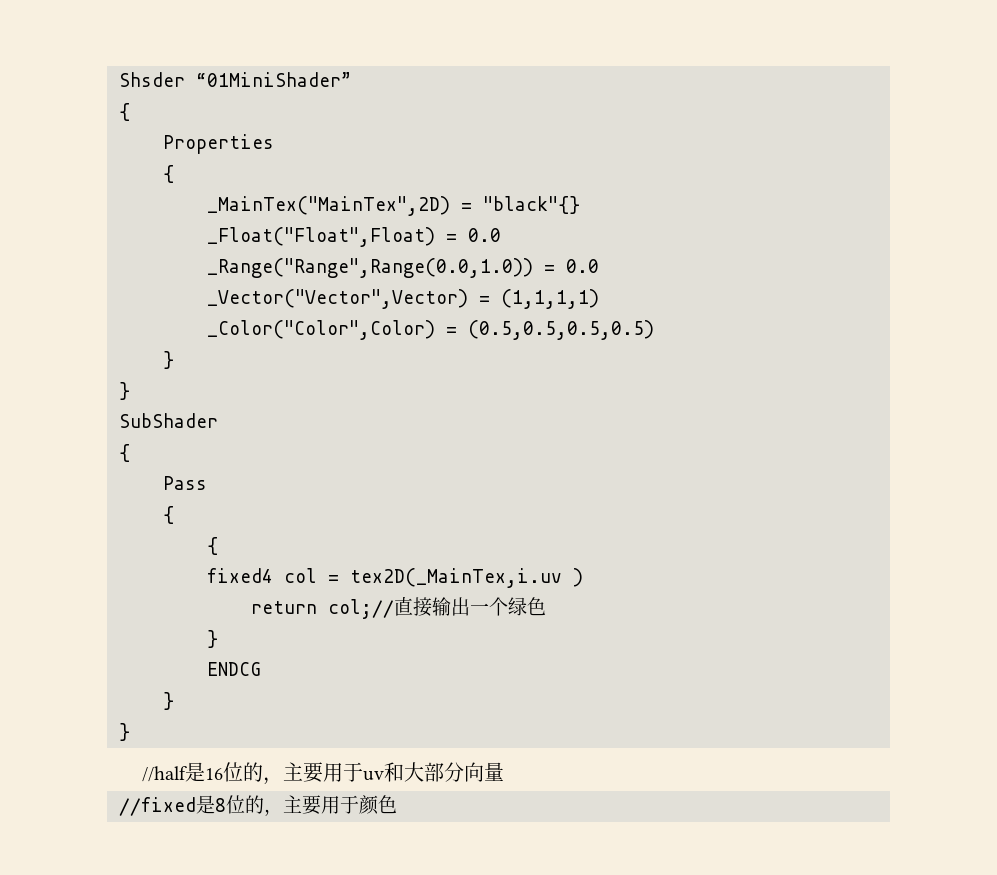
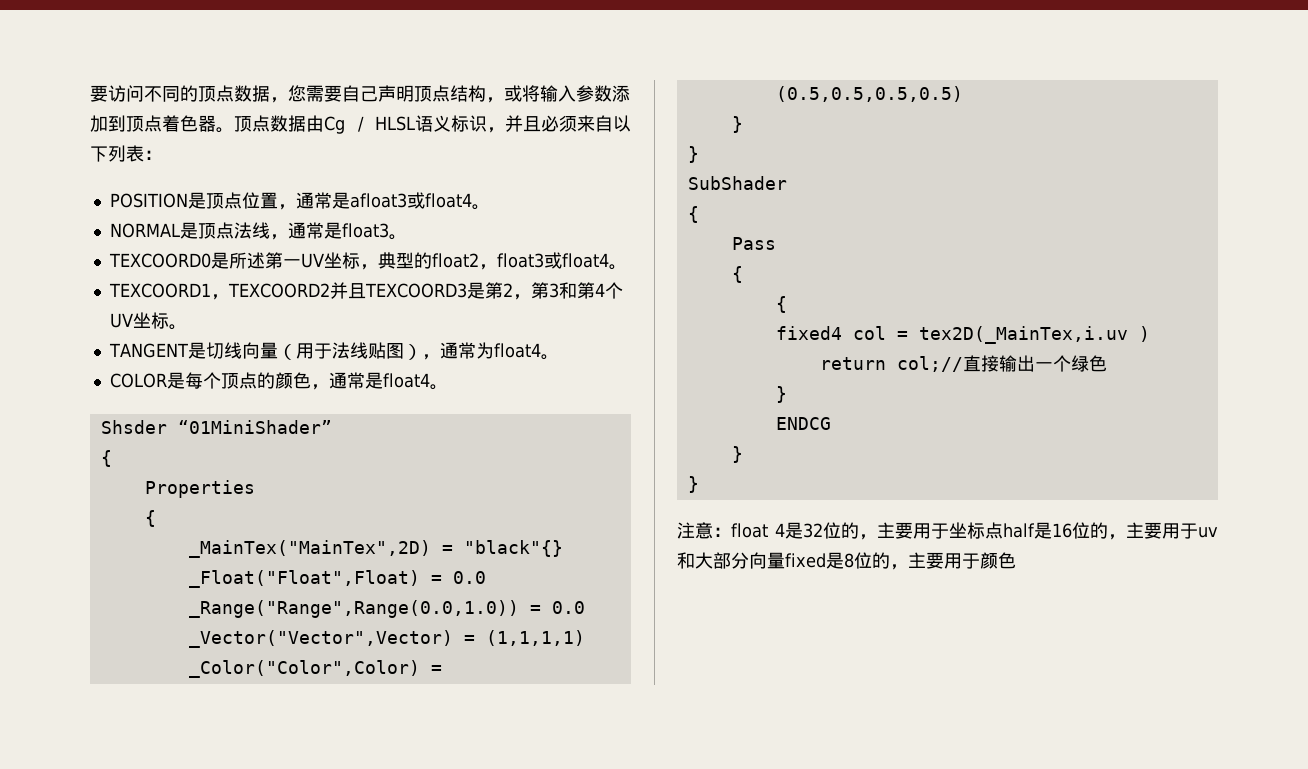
+ 要访问不同的顶点数据，您需要自己声明顶点结构，或将输入参数添加到顶点着色器。顶点数据由Cg / HLSL语义标识，并且必须来自以下列表：
+ POSITION是顶点位置，通常是afloat3或float4。
+ NORMAL是顶点法线，通常是float3。
+ TEXCOORD0是所述第一UV坐标，典型的float2，float3或float4。
+ TEXCOORD1，TEXCOORD2并且TEXCOORD3是第2，第3和第4个UV坐标。
+ TANGENT是切线向量（用于法线贴图），通常为float4。
+ COLOR是每个顶点的颜色，通常是float4。
- //half是16位的，主要用于uv和大部分向量
- //fixed是8位的，主要用于颜色
+ 注意：float 4是32位的，主要用于坐标点half是16位的，主要用于uv和大部分向量fixed是8位的，主要用于颜色

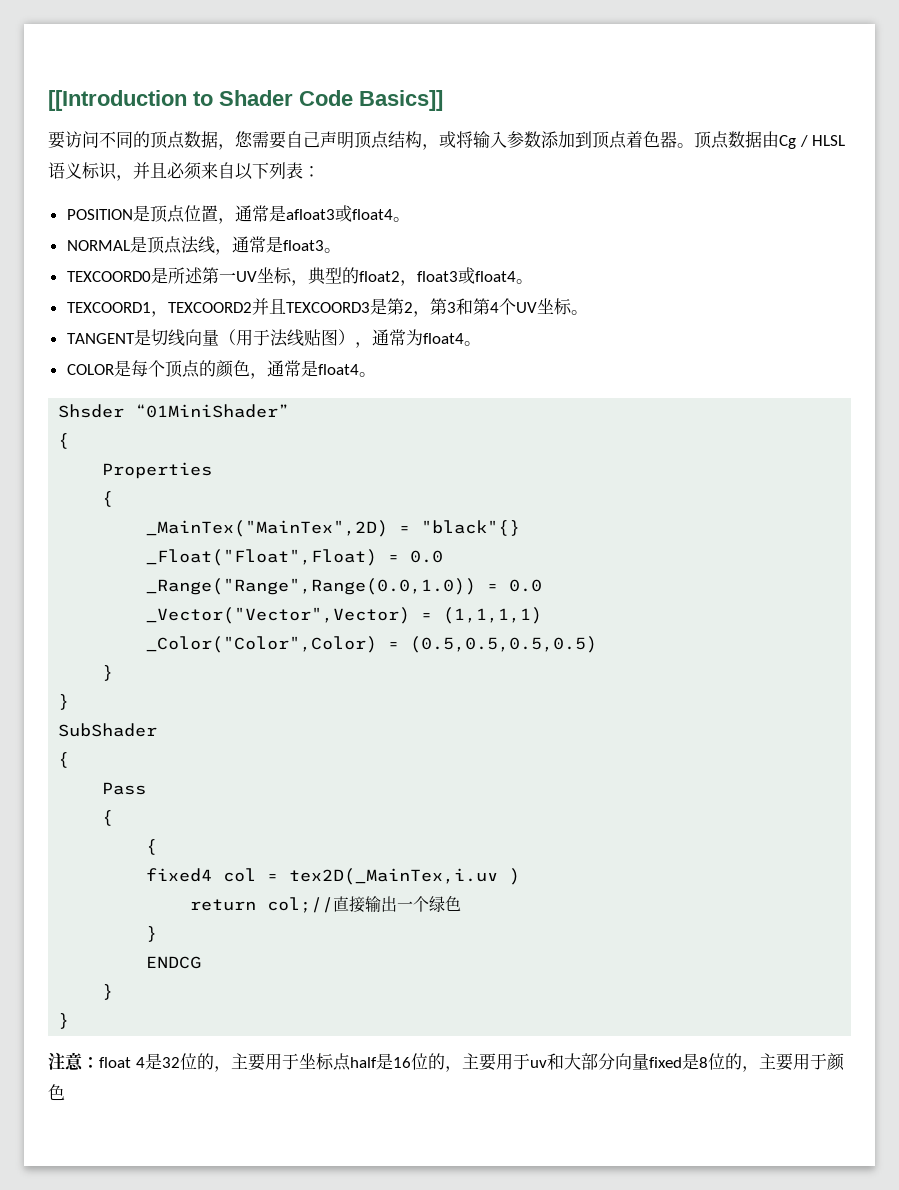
+ [[Introduction to Shader Code Basics]]

